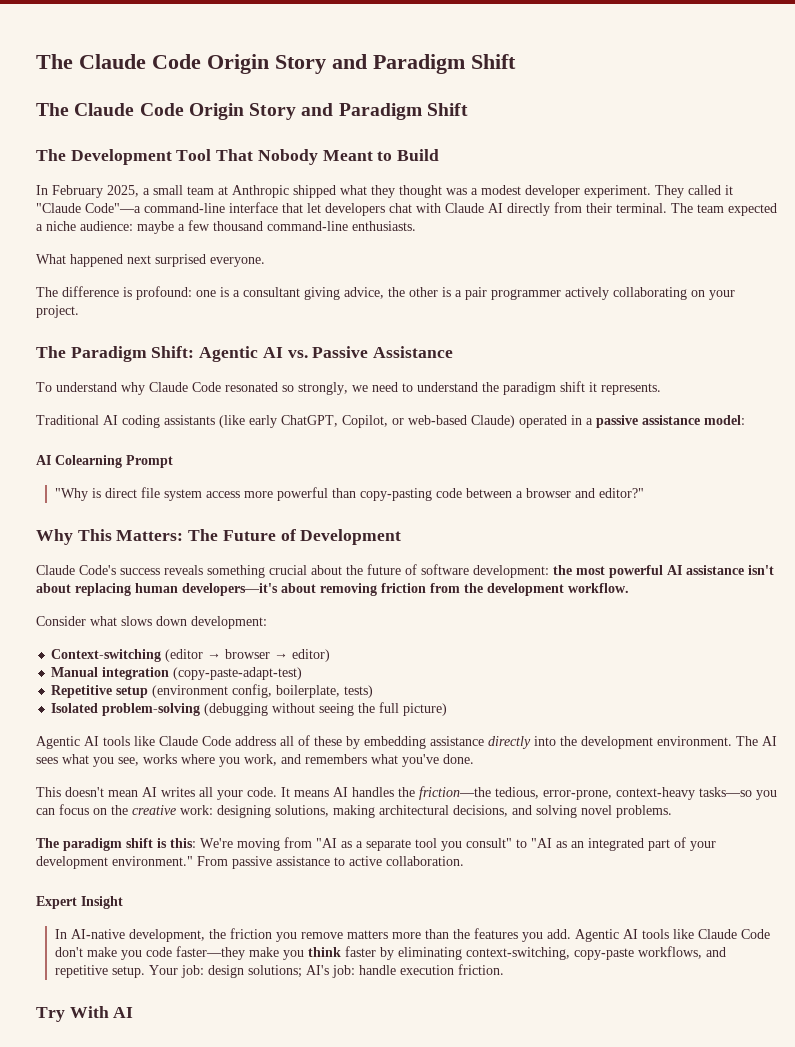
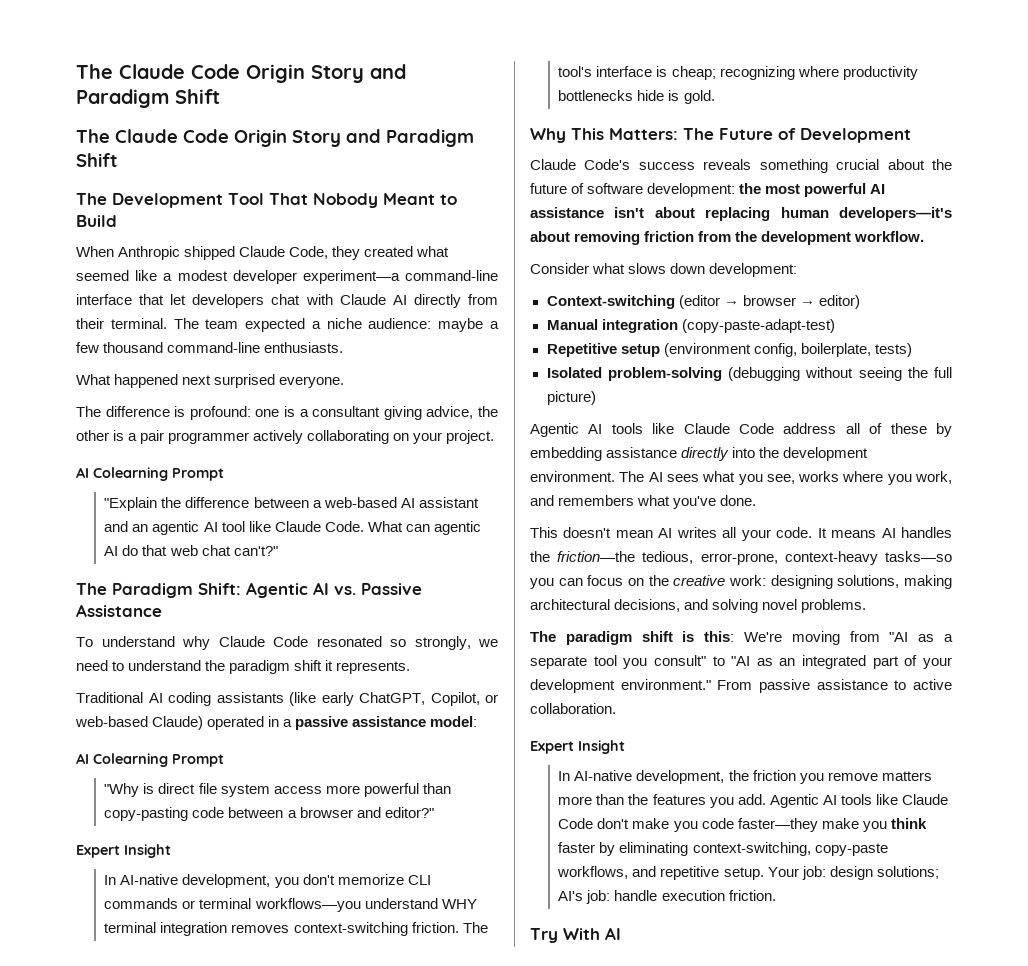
- In February 2025, a small team at Anthropic shipped what they thought was a modest developer experiment. They called it "Claude Code"—a command-line interface that let developers chat with Claude AI directly from their terminal.
+ When Anthropic shipped Claude Code, they created what seemed like a modest developer experiment—a command-line interface that let developers chat with Claude AI directly from their terminal.
  The difference is profound: one is a consultant giving advice, the other is a pair programmer actively collaborating on your project.
+ AI Colearning Prompt
+ "Explain the difference between a web-based AI assistant and an agentic AI tool like Claude Code. What can agentic AI do that web chat can't?"
  "Why is direct file system access more powerful than copy-pasting code between a browser and editor?"
+ Expert Insight
+ In AI-native development, you don't memorize CLI commands or terminal workflows—you understand WHY terminal integration removes context-switching friction. The tool's interface is cheap; recognizing where productivity bottlenecks hide is gold.

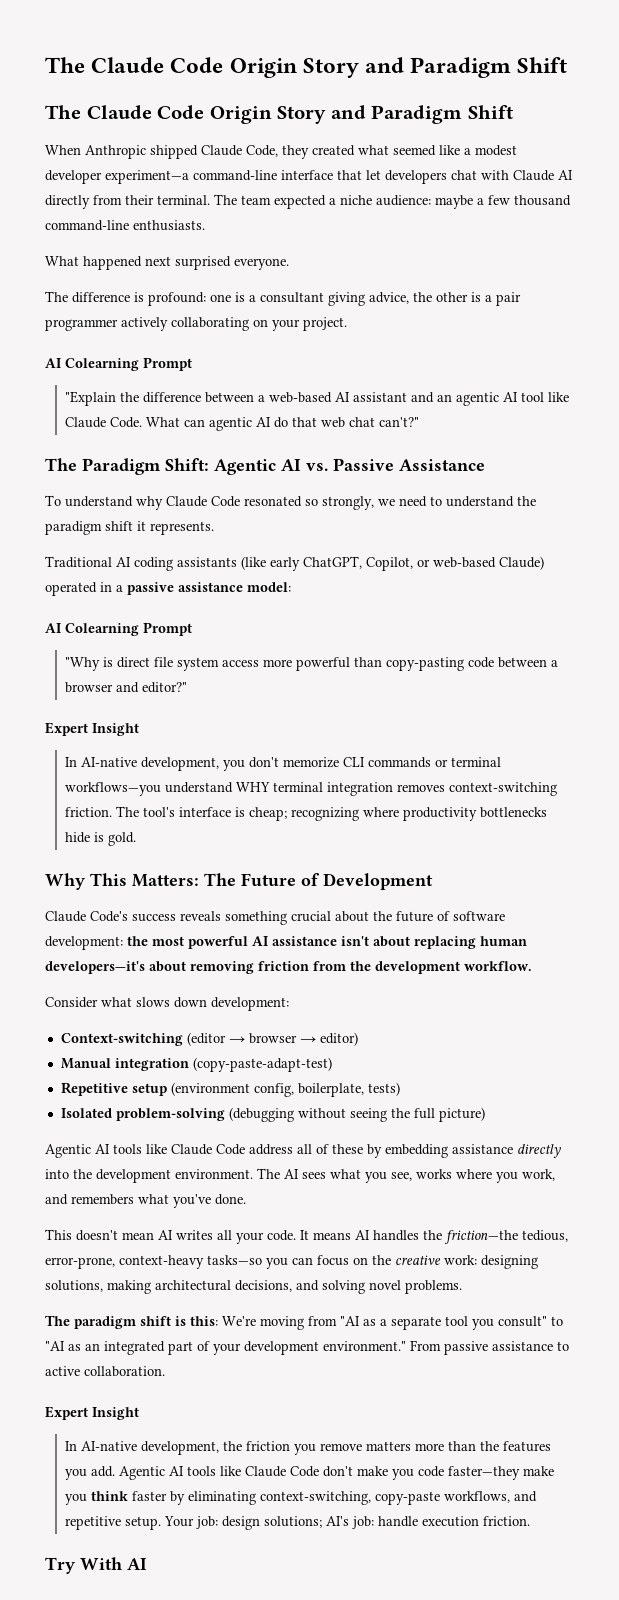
- The Development Tool That Nobody Meant to Build

